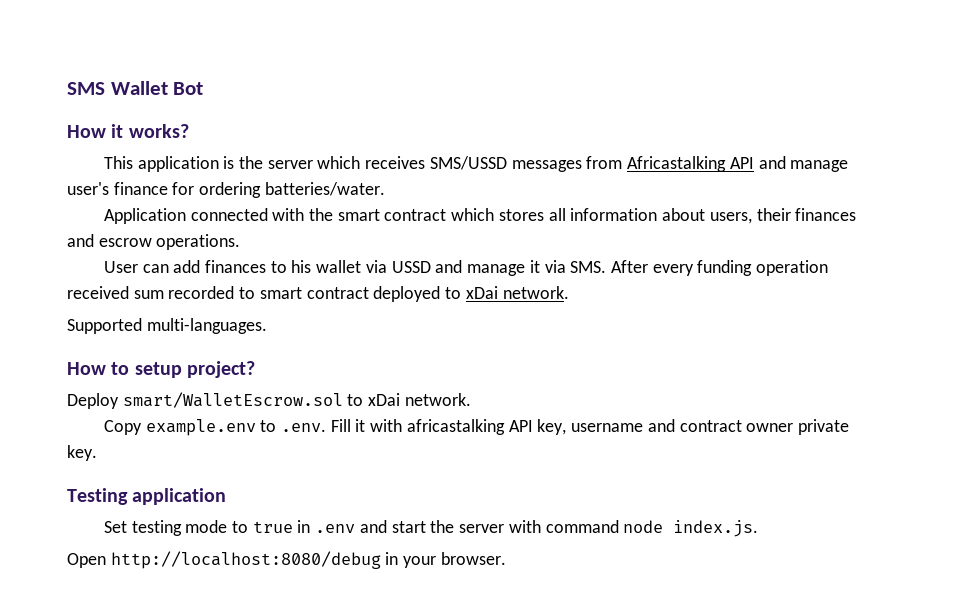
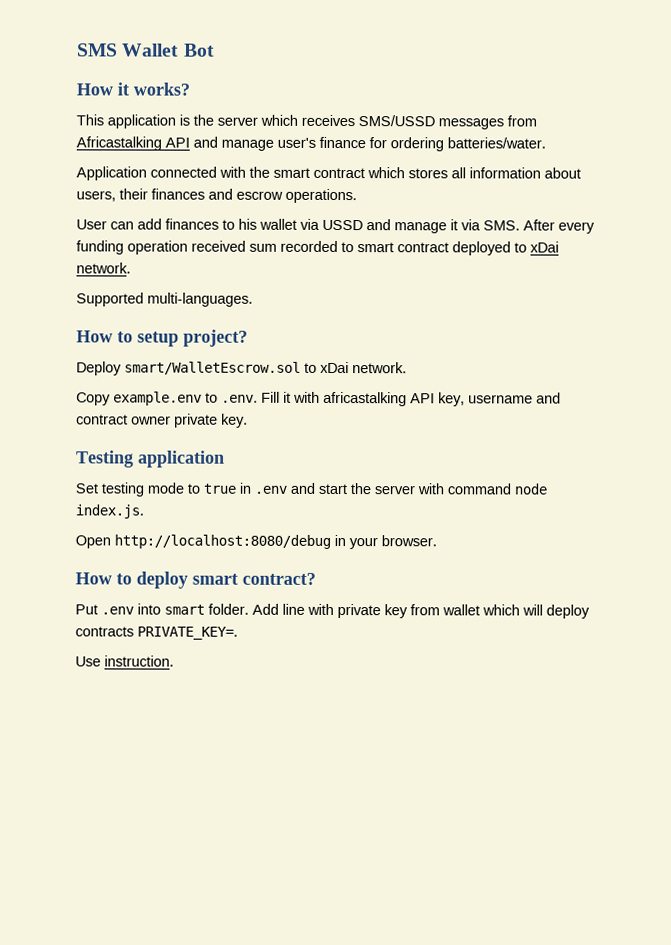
+ How to deploy smart contract?
+ Put .env into smart folder. Add line with private key from wallet which will deploy contracts PRIVATE_KEY=.
+ Use instruction.

